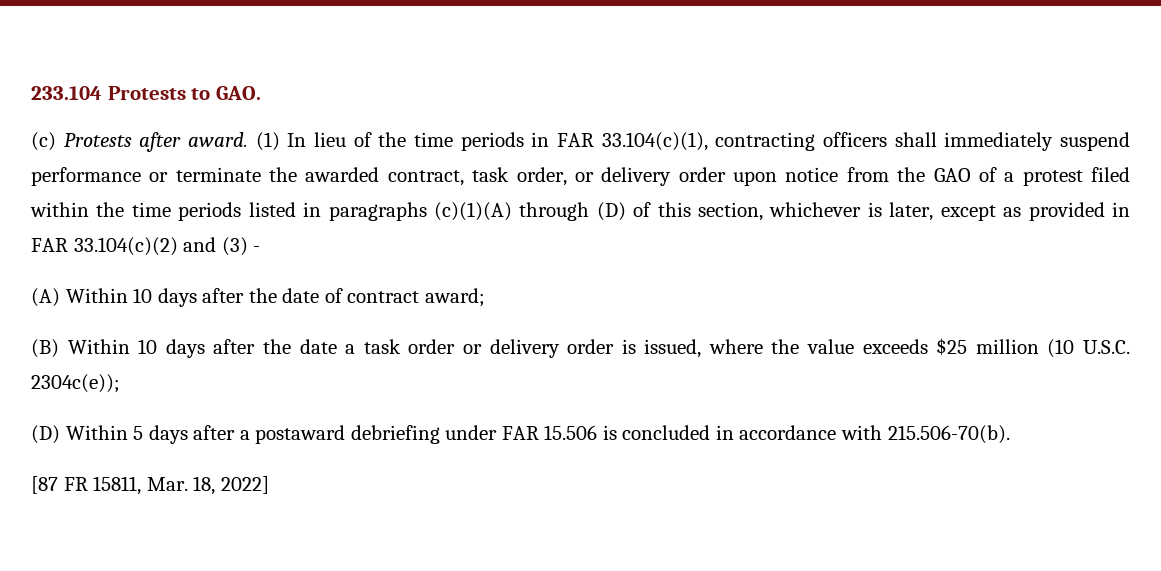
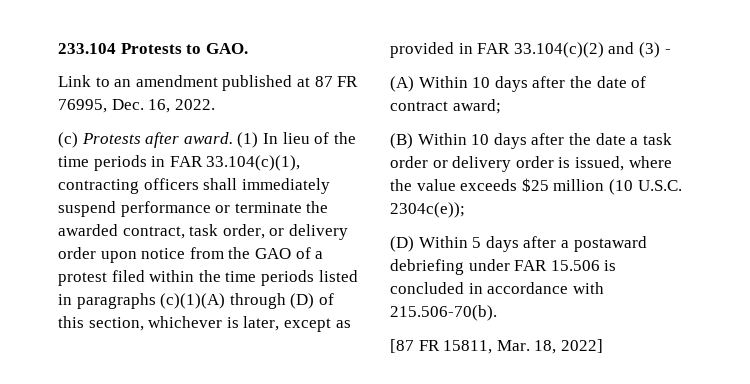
+ Link to an amendment published at 87 FR 76995, Dec. 16, 2022.

